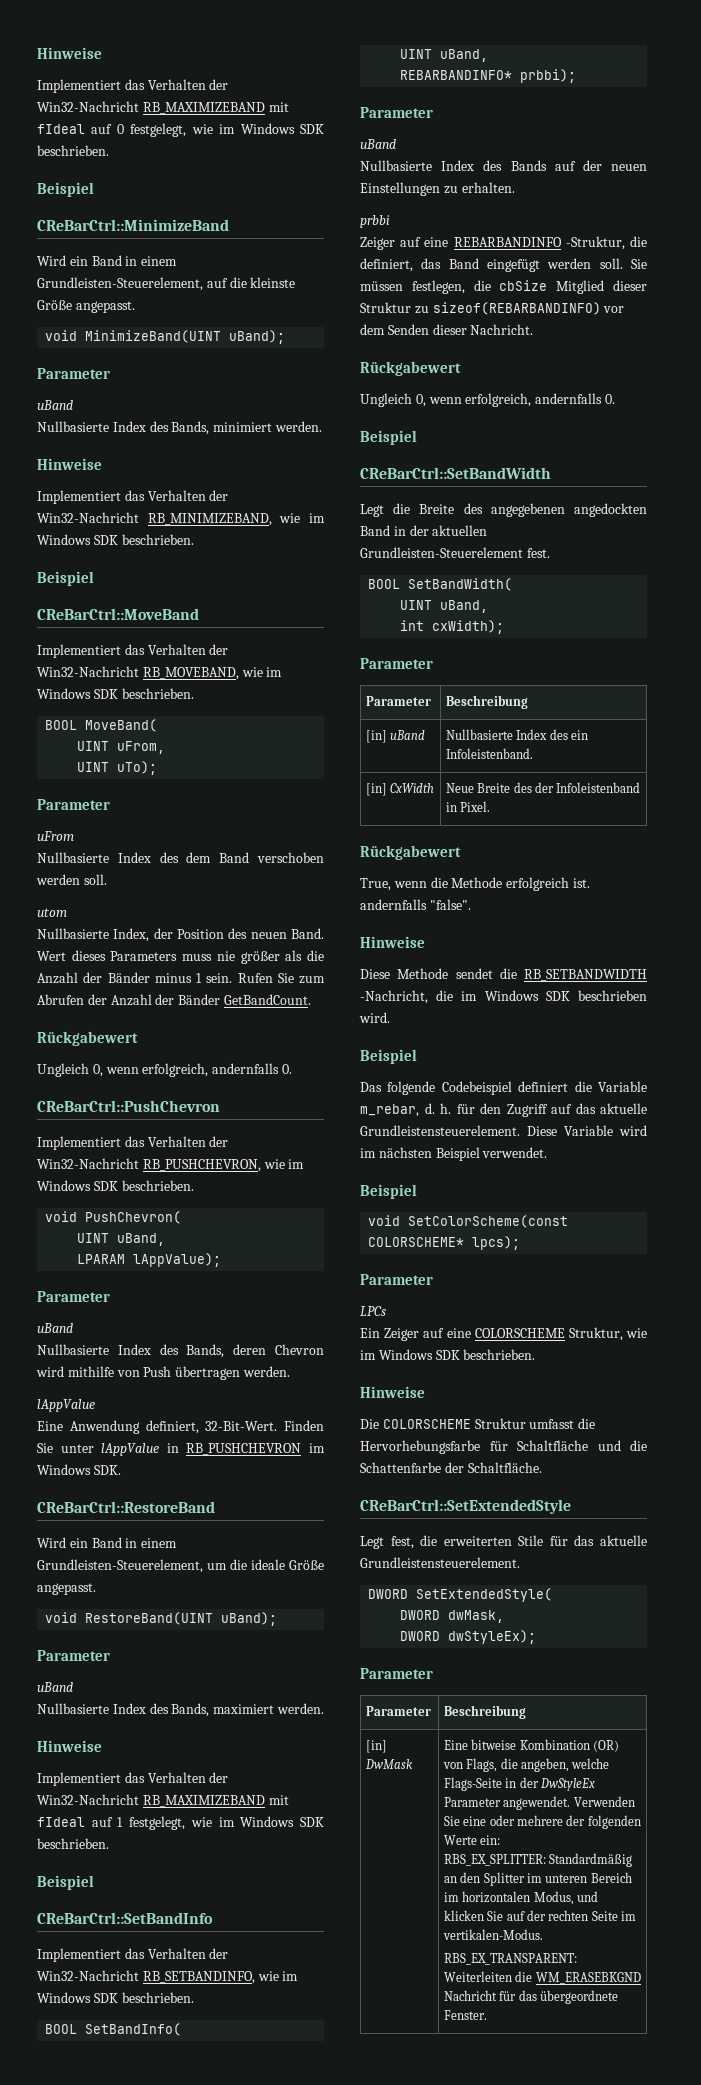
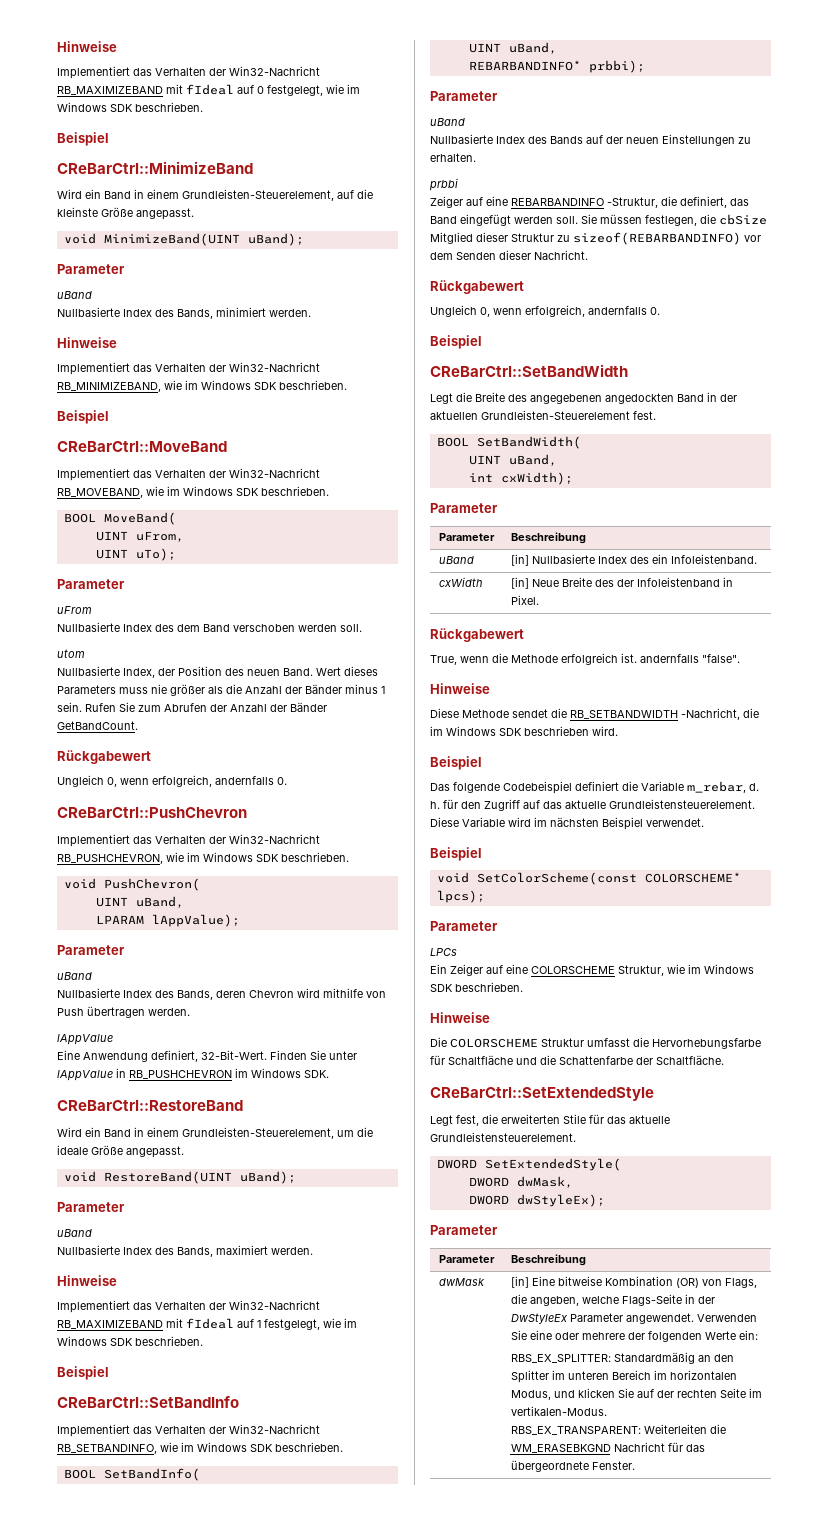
- [in] uBand | Nullbasierte Index des ein Infoleistenband.
+ uBand | [in] Nullbasierte Index des ein Infoleistenband.
- [in] CxWidth | Neue Breite des der Infoleistenband in Pixel.
+ cxWidth | [in] Neue Breite des der Infoleistenband in Pixel.
- [in] DwMask | Eine bitweise Kombination (OR) von Flags, die angeben, welche Flags-Seite in der DwStyleEx Parameter angewendet.
+ dwMask | [in] Eine bitweise Kombination (OR) von Flags, die angeben, welche Flags-Seite in der DwStyleEx Parameter angewendet.

